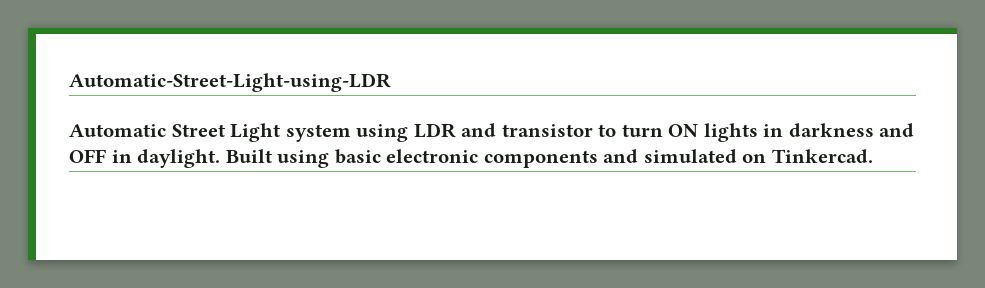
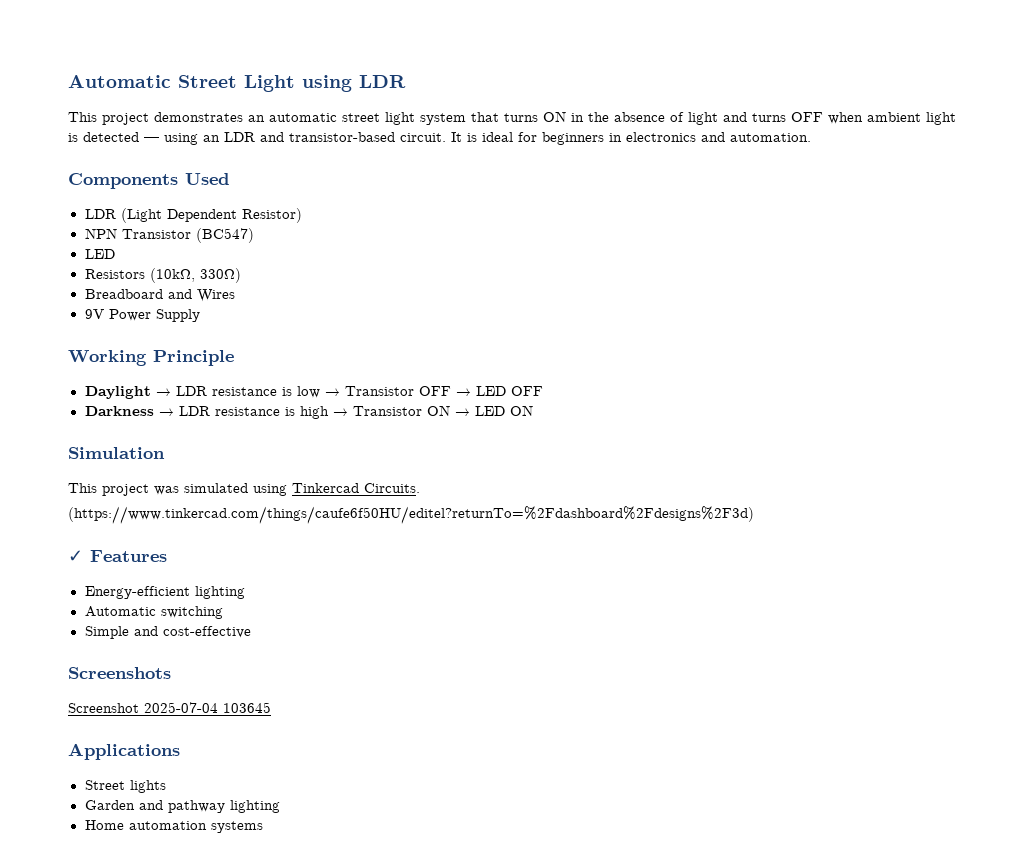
- Automatic-Street-Light-using-LDR
- Automatic Street Light system using LDR and transistor to turn ON lights in darkness and OFF in daylight. Built using basic electronic components and simulated on Tinkercad.
+ Automatic Street Light using LDR
+ This project demonstrates an automatic street light system that turns ON in the absence of light and turns OFF when ambient light is detected — using an LDR and transistor-based circuit. It is ideal for beginners in electronics and automation.
+ Components Used
+ LDR (Light Dependent Resistor)
+ NPN Transistor (BC547)
+ LED
+ Resistors (10kΩ, 330Ω)
+ Breadboard and Wires
+ 9V Power Supply
+ Working Principle
+ Daylight → LDR resistance is low → Transistor OFF → LED OFF
+ Darkness → LDR resistance is high → Transistor ON → LED ON
+ Simulation
+ This project was simulated using Tinkercad Circuits.
+ (https://www.tinkercad.com/things/caufe6f50HU/editel?returnTo=%2Fdashboard%2Fdesigns%2F3d)
+ ✓ Features
+ Energy-efficient lighting
+ Automatic switching
+ Simple and cost-effective
+ Screenshots
+ Screenshot 2025-07-04 103645
+ Applications
+ Street lights
+ Garden and pathway lighting
+ Home automation systems

